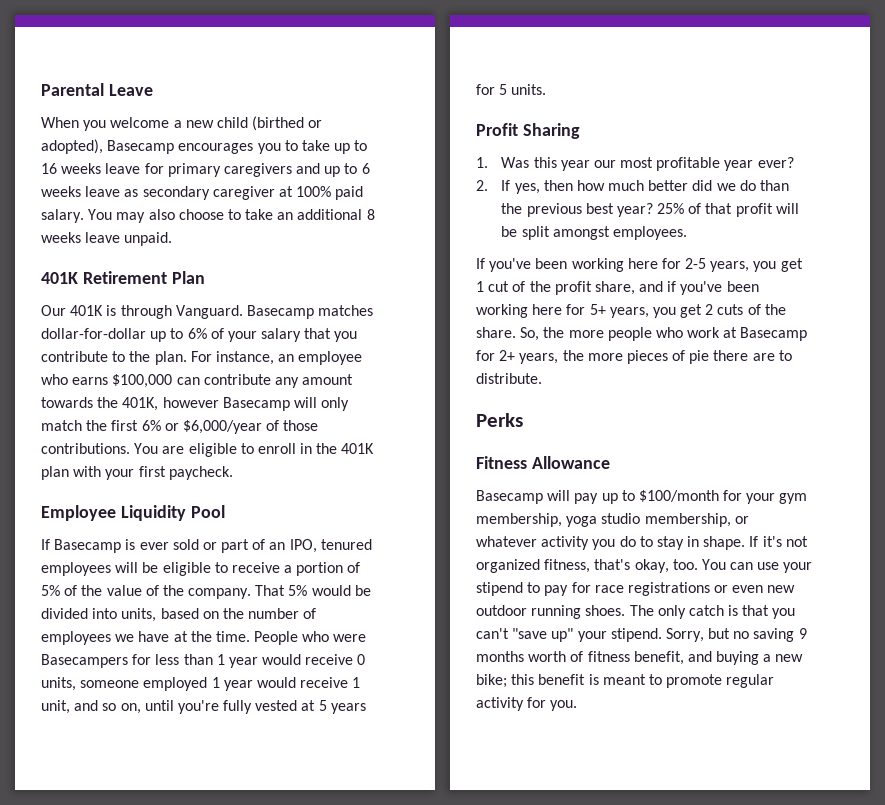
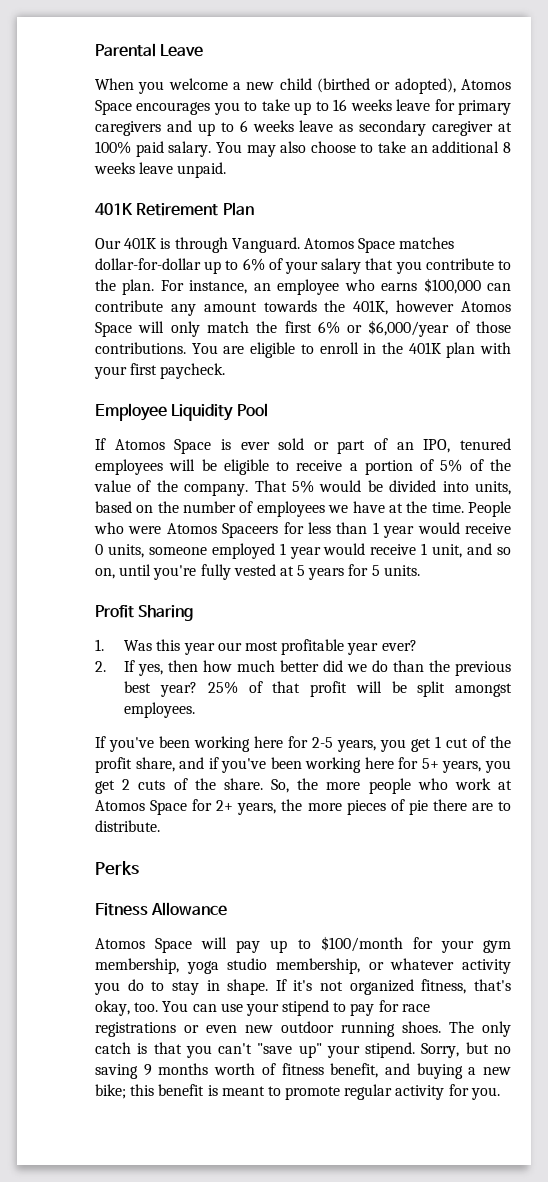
- When you welcome a new child (birthed or adopted), Basecamp encourages you to take up to 16 weeks leave for primary caregivers and up to 6 weeks leave as secondary caregiver at 100% paid salary.
+ When you welcome a new child (birthed or adopted), Atomos Space encourages you to take up to 16 weeks leave for primary caregivers and up to 6 weeks leave as secondary caregiver at 100% paid salary.
- Basecamp matches dollar-for-dollar up to 6% of your salary that you contribute to the plan.
+ Atomos Space matches dollar-for-dollar up to 6% of your salary that you contribute to the plan.
- For instance, an employee who earns $100,000 can contribute any amount towards the 401K, however Basecamp will only match the first 6% or $6,000/year of those contributions.
+ For instance, an employee who earns $100,000 can contribute any amount towards the 401K, however Atomos Space will only match the first 6% or $6,000/year of those contributions.
- If Basecamp is ever sold or part of an IPO, tenured employees will be eligible to receive a portion of 5% of the value of the company.
+ If Atomos Space is ever sold or part of an IPO, tenured employees will be eligible to receive a portion of 5% of the value of the company.
- People who were Basecampers for less than 1 year would receive 0 units, someone employed 1 year would receive 1 unit, and so on, until you're fully vested at 5 years for 5 units.
+ People who were Atomos Spaceers for less than 1 year would receive 0 units, someone employed 1 year would receive 1 unit, and so on, until you're fully vested at 5 years for 5 units.
- So, the more people who work at Basecamp for 2+ years, the more pieces of pie there are to distribute.
+ So, the more people who work at Atomos Space for 2+ years, the more pieces of pie there are to distribute.
- Basecamp will pay up to $100/month for your gym membership, yoga studio membership, or whatever activity you do to stay in shape.
+ Atomos Space will pay up to $100/month for your gym membership, yoga studio membership, or whatever activity you do to stay in shape.

